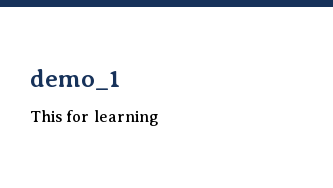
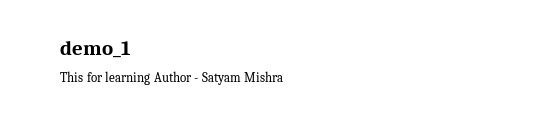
- This for learning
+ This for learning Author - Satyam Mishra

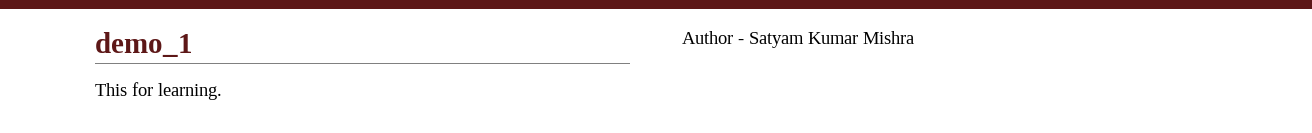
- This for learning Author - Satyam Mishra
+ This for learning.
+ Author - Satyam Kumar Mishra

